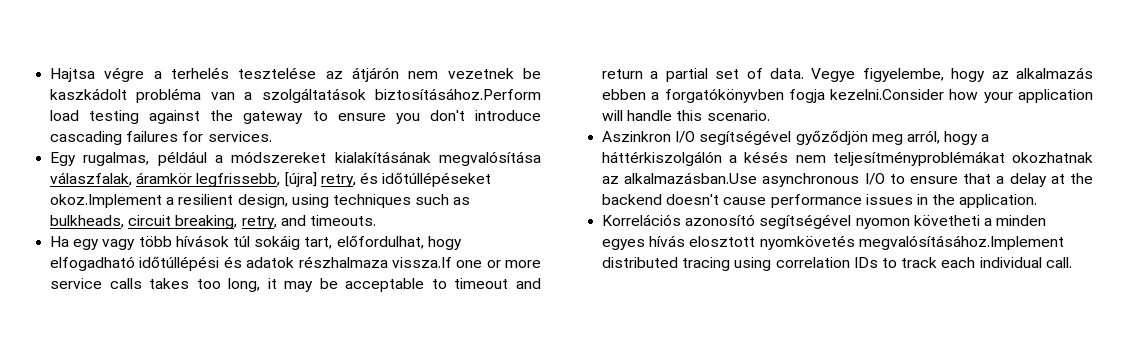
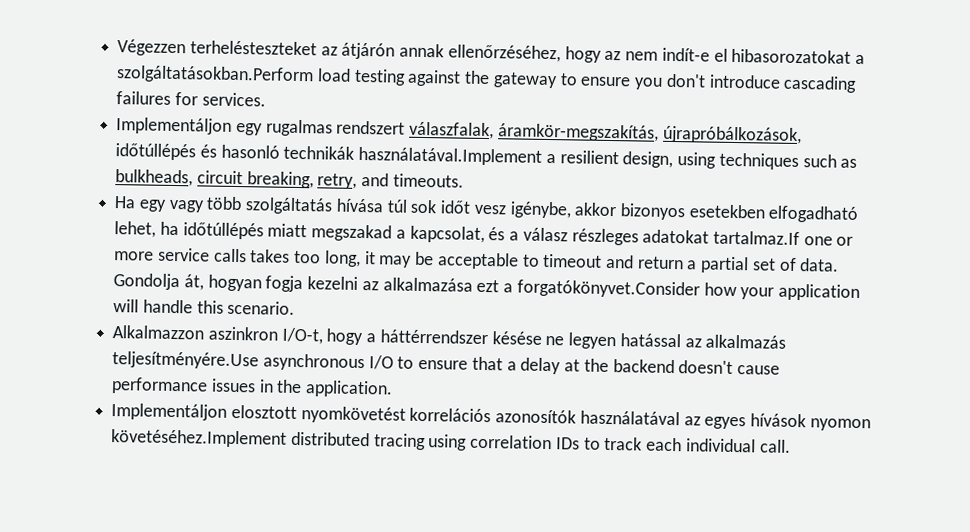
- Hajtsa végre a terhelés tesztelése az átjárón nem vezetnek be kaszkádolt probléma van a szolgáltatások biztosításához.Perform load testing against the gateway to ensure you don't introduce cascading failures for services.
+ Végezzen terhelésteszteket az átjárón annak ellenőrzéséhez, hogy az nem indít-e el hibasorozatokat a szolgáltatásokban.Perform load testing against the gateway to ensure you don't introduce cascading failures for services.
- Egy rugalmas, például a módszereket kialakításának megvalósítása válaszfalak, áramkör legfrissebb, [újra] retry, és időtúllépéseket okoz.Implement a resilient design, using techniques such as bulkheads, circuit breaking, retry, and timeouts.
+ Implementáljon egy rugalmas rendszert válaszfalak, áramkör-megszakítás, újrapróbálkozások, időtúllépés és hasonló technikák használatával.Implement a resilient design, using techniques such as bulkheads, circuit breaking, retry, and timeouts.
- Ha egy vagy több hívások túl sokáig tart, előfordulhat, hogy elfogadható időtúllépési és adatok részhalmaza vissza.If one or more service calls takes too long, it may be acceptable to timeout and return a partial set of data.
+ Ha egy vagy több szolgáltatás hívása túl sok időt vesz igénybe, akkor bizonyos esetekben elfogadható lehet, ha időtúllépés miatt megszakad a kapcsolat, és a válasz részleges adatokat tartalmaz.If one or more service calls takes too long, it may be acceptable to timeout and return a partial set of data.
- Vegye figyelembe, hogy az alkalmazás ebben a forgatókönyvben fogja kezelni.Consider how your application will handle this scenario.
+ Gondolja át, hogyan fogja kezelni az alkalmazása ezt a forgatókönyvet.Consider how your application will handle this scenario.
- Aszinkron I/O segítségével győződjön meg arról, hogy a háttérkiszolgálón a késés nem teljesítményproblémákat okozhatnak az alkalmazásban.Use asynchronous I/O to ensure that a delay at the backend doesn't cause performance issues in the application.
+ Alkalmazzon aszinkron I/O-t, hogy a háttérrendszer késése ne legyen hatással az alkalmazás teljesítményére.Use asynchronous I/O to ensure that a delay at the backend doesn't cause performance issues in the application.
- Korrelációs azonosító segítségével nyomon követheti a minden egyes hívás elosztott nyomkövetés megvalósításához.Implement distributed tracing using correlation IDs to track each individual call.
+ Implementáljon elosztott nyomkövetést korrelációs azonosítók használatával az egyes hívások nyomon követéséhez.Implement distributed tracing using correlation IDs to track each individual call.

